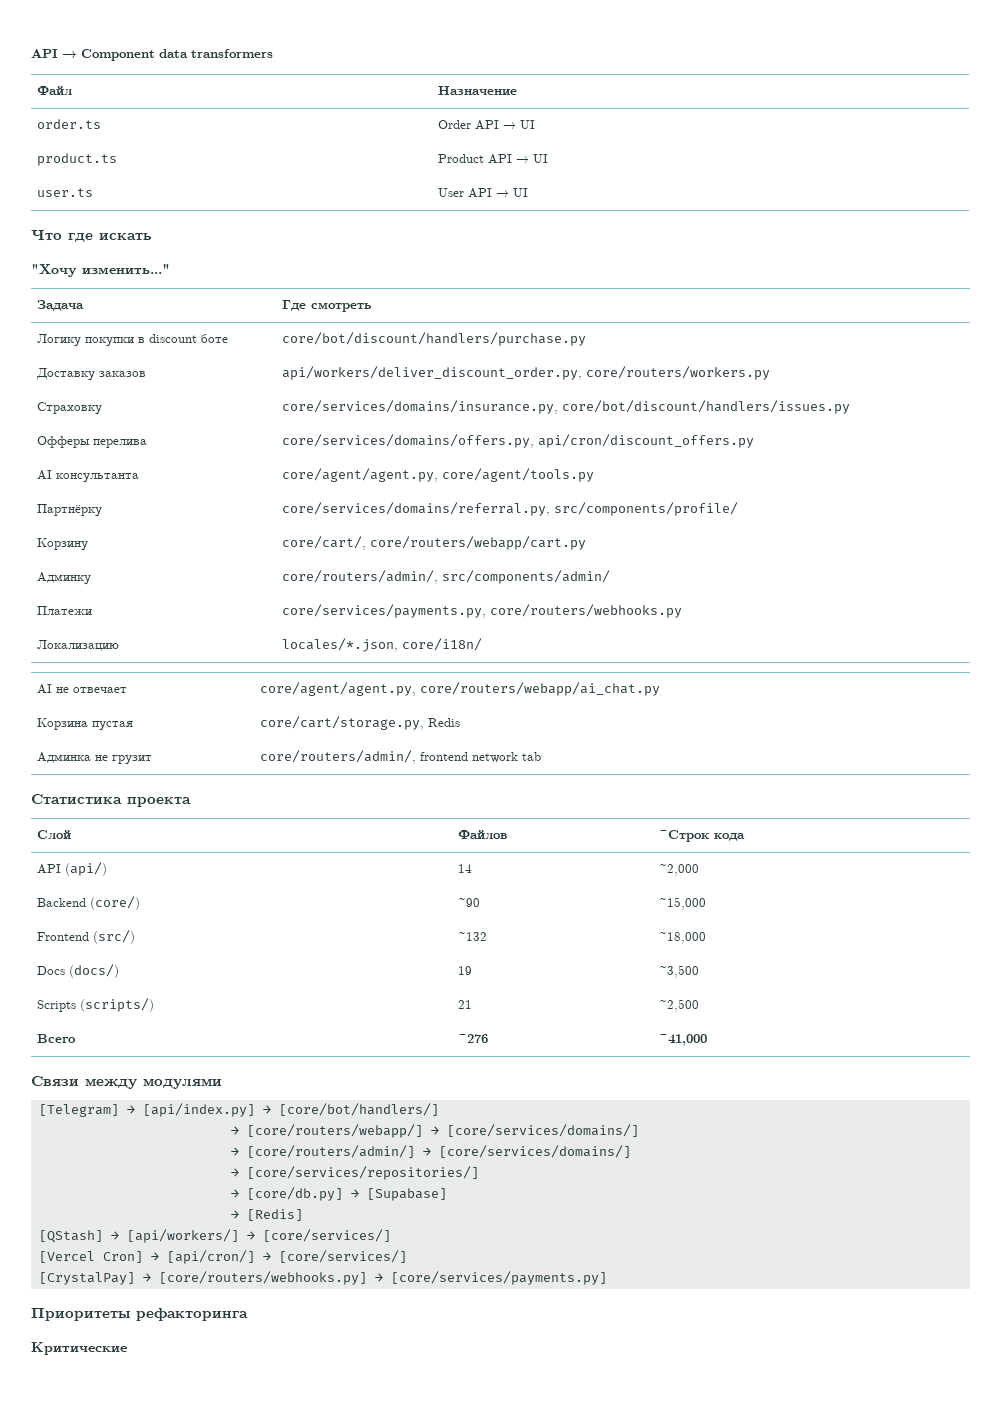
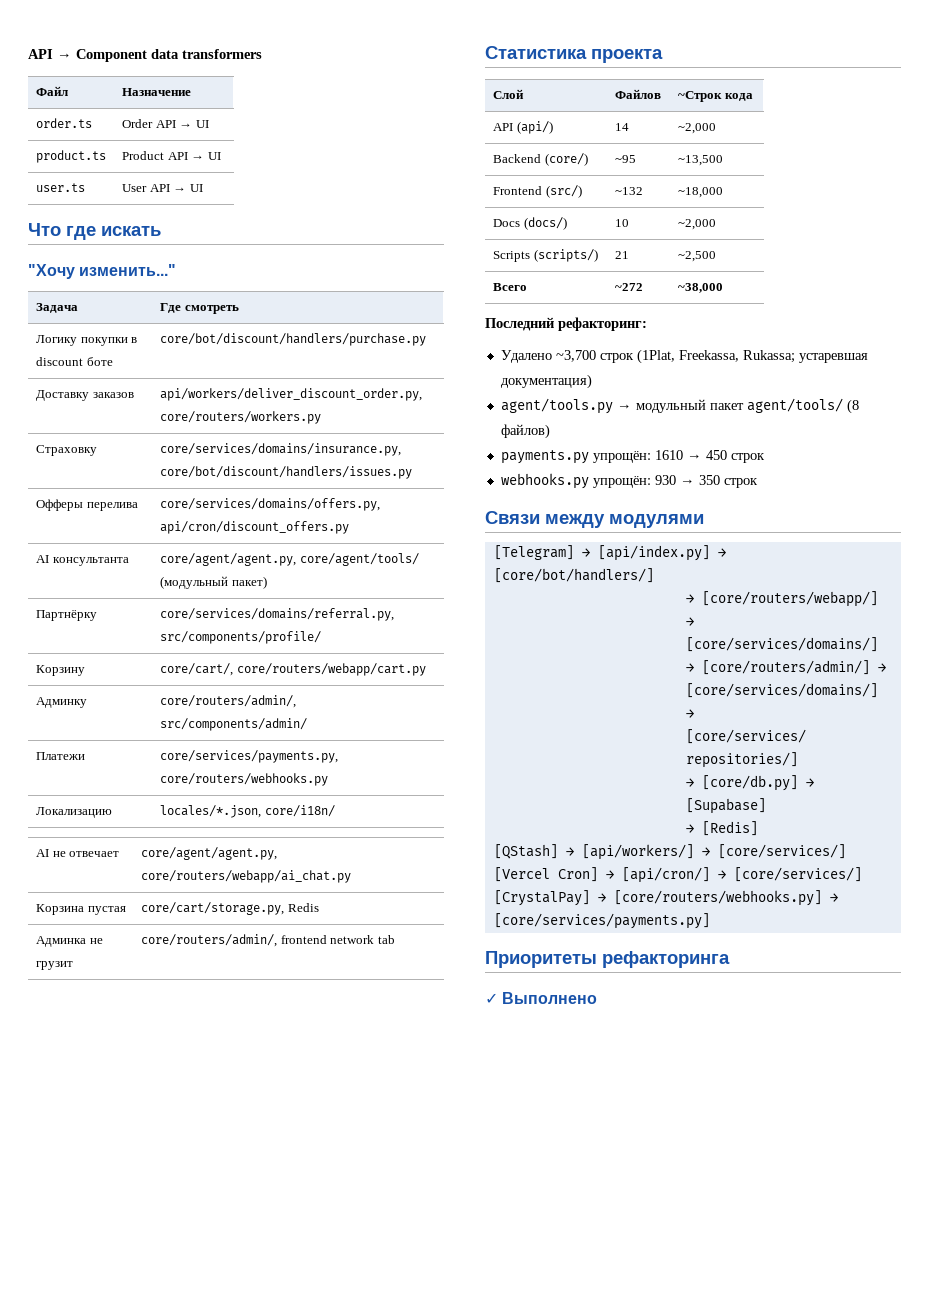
- AI консультанта | core/agent/agent.py, core/agent/tools.py
+ AI консультанта | core/agent/agent.py, core/agent/tools/ (модульный пакет)
- Backend (core/) | ~90 | ~15,000
+ Backend (core/) | ~95 | ~13,500
- Docs (docs/) | 19 | ~3,500
+ Docs (docs/) | 10 | ~2,000
- Всего | ~276 | ~41,000
+ Всего | ~272 | ~38,000
+ Последний рефакторинг:
+ Удалено ~3,700 строк (1Plat, Freekassa, Rukassa; устаревшая документация)
+ agent/tools.py → модульный пакет agent/tools/ (8 файлов)
+ payments.py упрощён: 1610 → 450 строк
+ webhooks.py упрощён: 930 → 350 строк
- Критические
+ ✓ Выполнено

